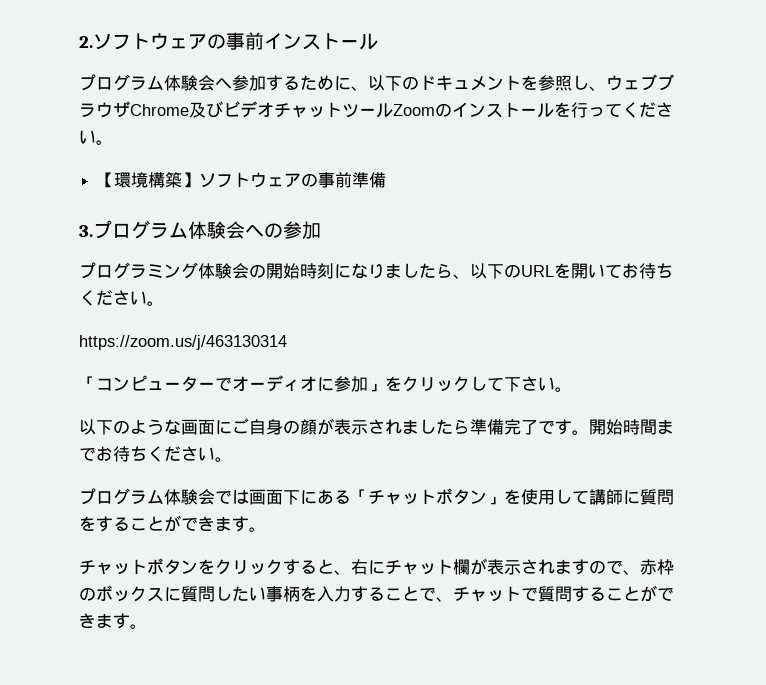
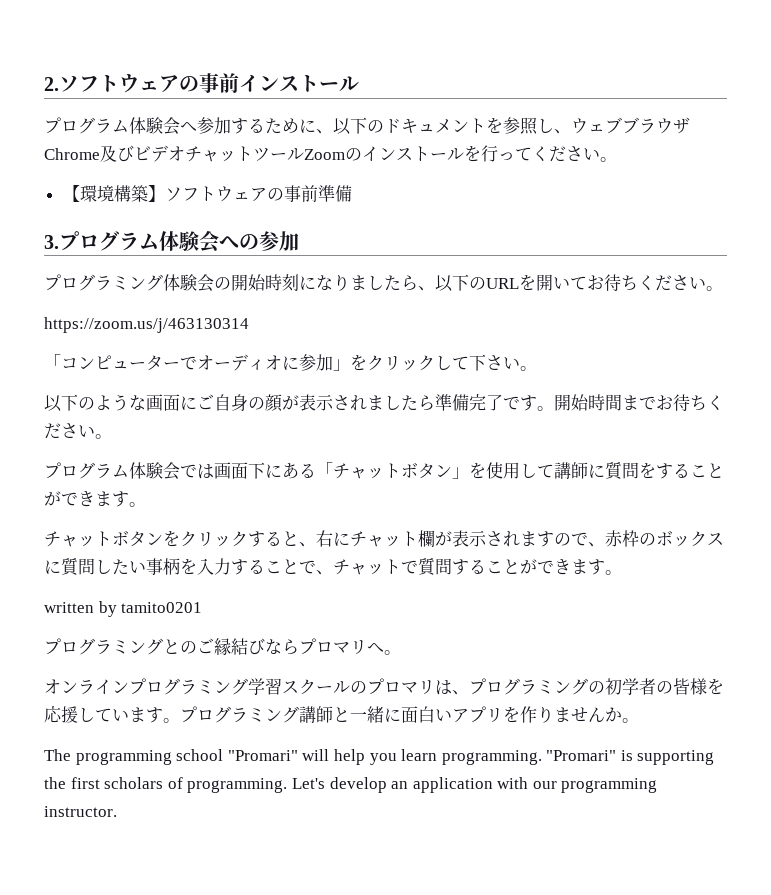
+ written by tamito0201
+ プログラミングとのご縁結びならプロマリへ。
+ オンラインプログラミング学習スクールのプロマリは、プログラミングの初学者の皆様を応援しています。プログラミング講師と一緒に面白いアプリを作りませんか。
+ The programming school "Promari" will help you learn programming. "Promari" is supporting the first scholars of programming. Let's develop an application with our programming instructor.

